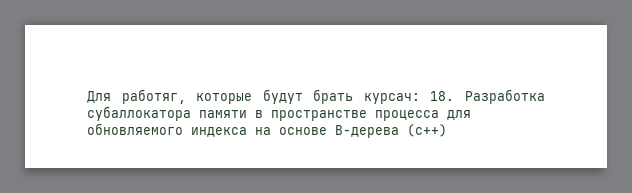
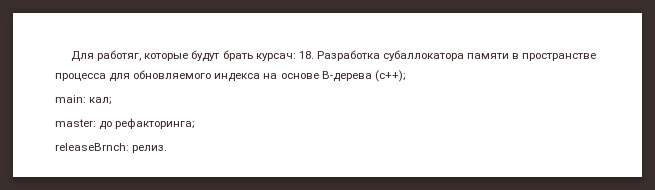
- Для работяг, которые будут брать курсач: 18. Разработка субаллокатора памяти в пространстве процесса для обновляемого индекса на основе B-дерева (c++)
+ Для работяг, которые будут брать курсач: 18. Разработка субаллокатора памяти в пространстве процесса для обновляемого индекса на основе B-дерева (c++);
+ main: кал;
+ master: до рефакторинга;
+ releaseBrnch: релиз.

